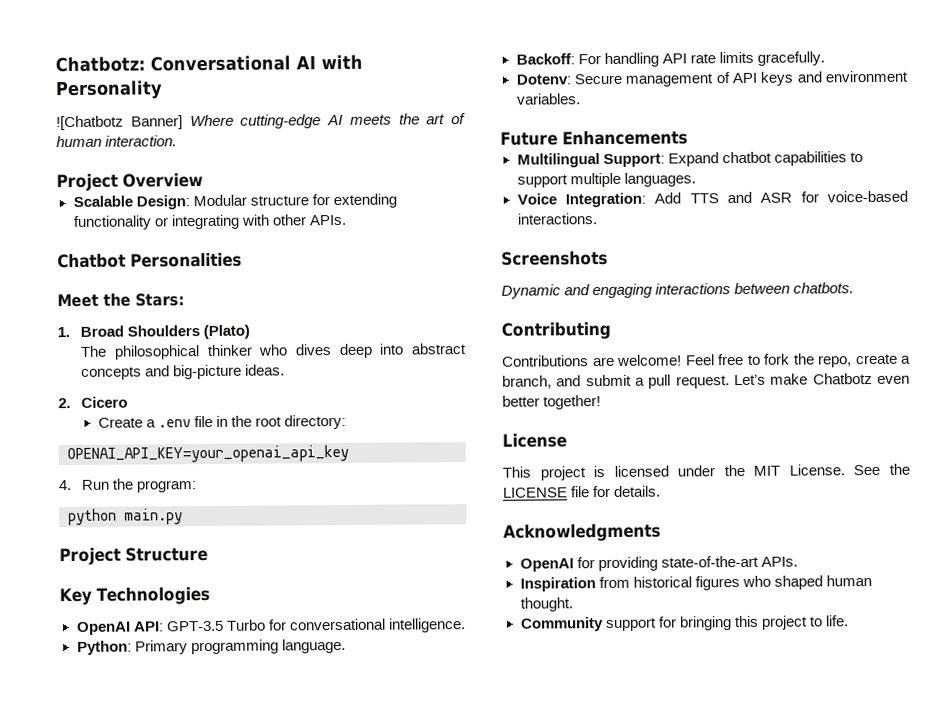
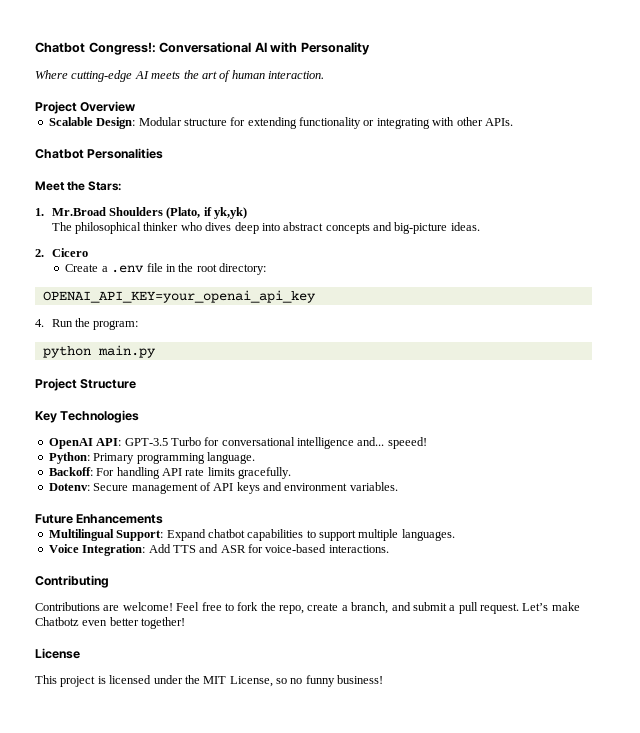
- Chatbotz: Conversational AI with Personality
+ Chatbot Congress!: Conversational AI with Personality
- ![Chatbotz Banner] Where cutting-edge AI meets the art of human interaction.
+ Where cutting-edge AI meets the art of human interaction.
- 1. Broad Shoulders (Plato)
+ 1. Mr.Broad Shoulders (Plato, if yk,yk)
- OpenAI API: GPT-3.5 Turbo for conversational intelligence.
+ OpenAI API: GPT-3.5 Turbo for conversational intelligence and... speeed!
- Screenshots
- Dynamic and engaging interactions between chatbots.
- This project is licensed under the MIT License. See the LICENSE file for details.
- Acknowledgments
- OpenAI for providing state-of-the-art APIs.
- Inspiration from historical figures who shaped human thought.
- Community support for bringing this project to life.
+ This project is licensed under the MIT License, so no funny business!

